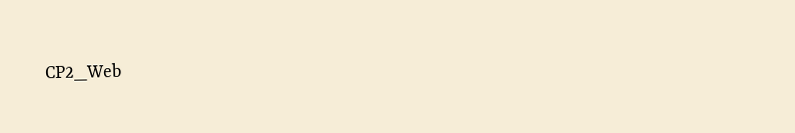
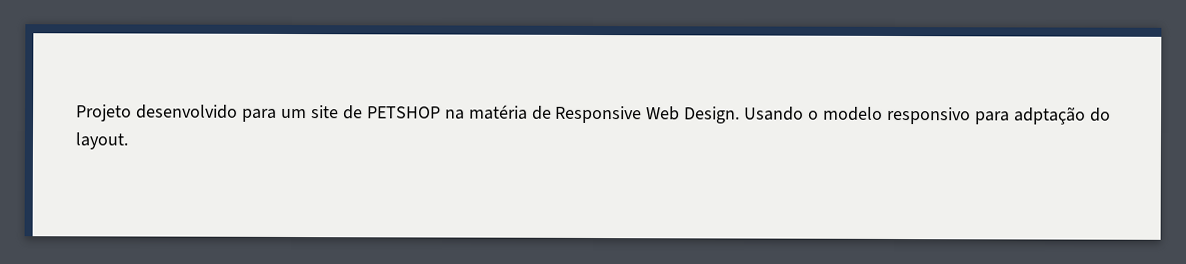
- CP2_Web
+ Projeto desenvolvido para um site de PETSHOP na matéria de Responsive Web Design. Usando o modelo responsivo para adptação do layout.

